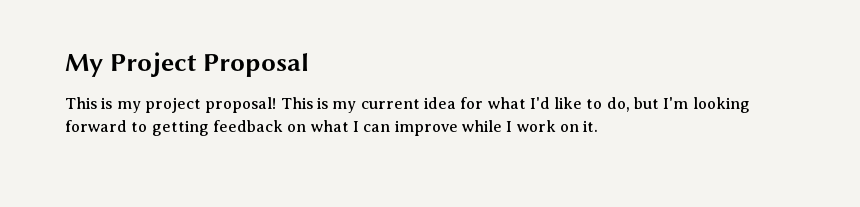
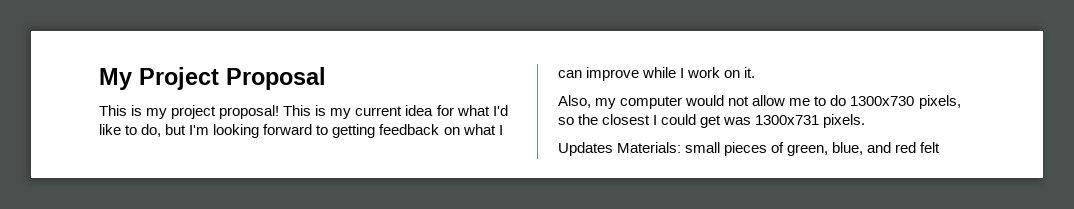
+ Also, my computer would not allow me to do 1300x730 pixels, so the closest I could get was 1300x731 pixels.
+ Updates Materials: small pieces of green, blue, and red felt

